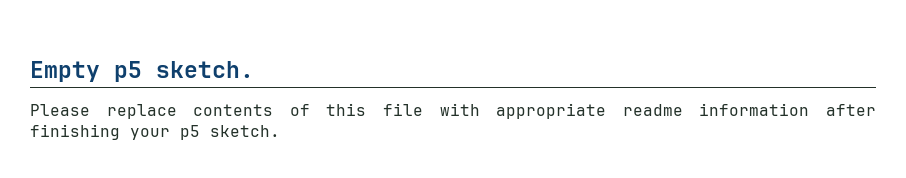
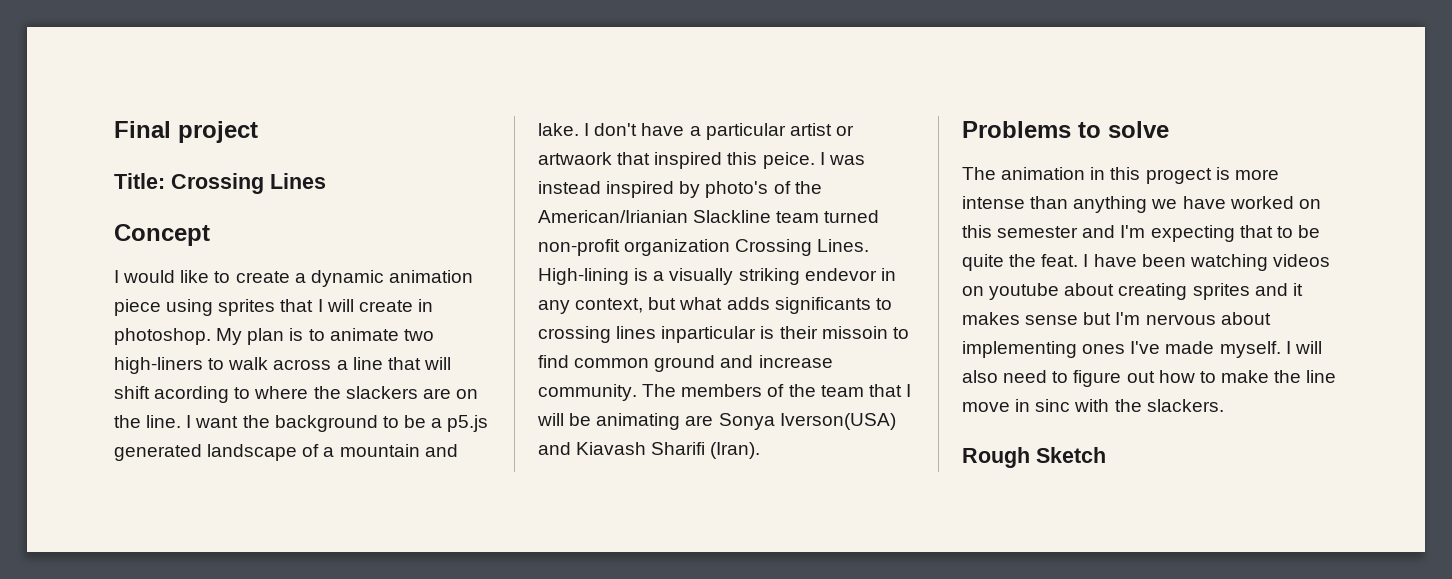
- Empty p5 sketch.
- Please replace contents of this file with appropriate readme information after finishing your p5 sketch.
+ Final project
+ Title: Crossing Lines
+ Concept
+ I would like to create a dynamic animation piece using sprites that I will create in photoshop. My plan is to animate two high-liners to walk across a line that will shift acording to where the slackers are on the line. I want the background to be a p5.js generated landscape of a mountain and lake. I don't have a particular artist or artwaork that inspired this peice. I was instead inspired by photo's of the American/Irianian Slackline team turned non-profit organization Crossing Lines. High-lining is a visually striking endevor in any context, but what adds significants to crossing lines inparticular is their missoin to find common ground and increase community. The members of the team that I will be animating are Sonya Iverson(USA) and Kiavash Sharifi (Iran).
+ Problems to solve
+ The animation in this progect is more intense than anything we have worked on this semester and I'm expecting that to be quite the feat. I have been watching videos on youtube about creating sprites and it makes sense but I'm nervous about implementing ones I've made myself. I will also need to figure out how to make the line move in sinc with the slackers.
+ Rough Sketch

